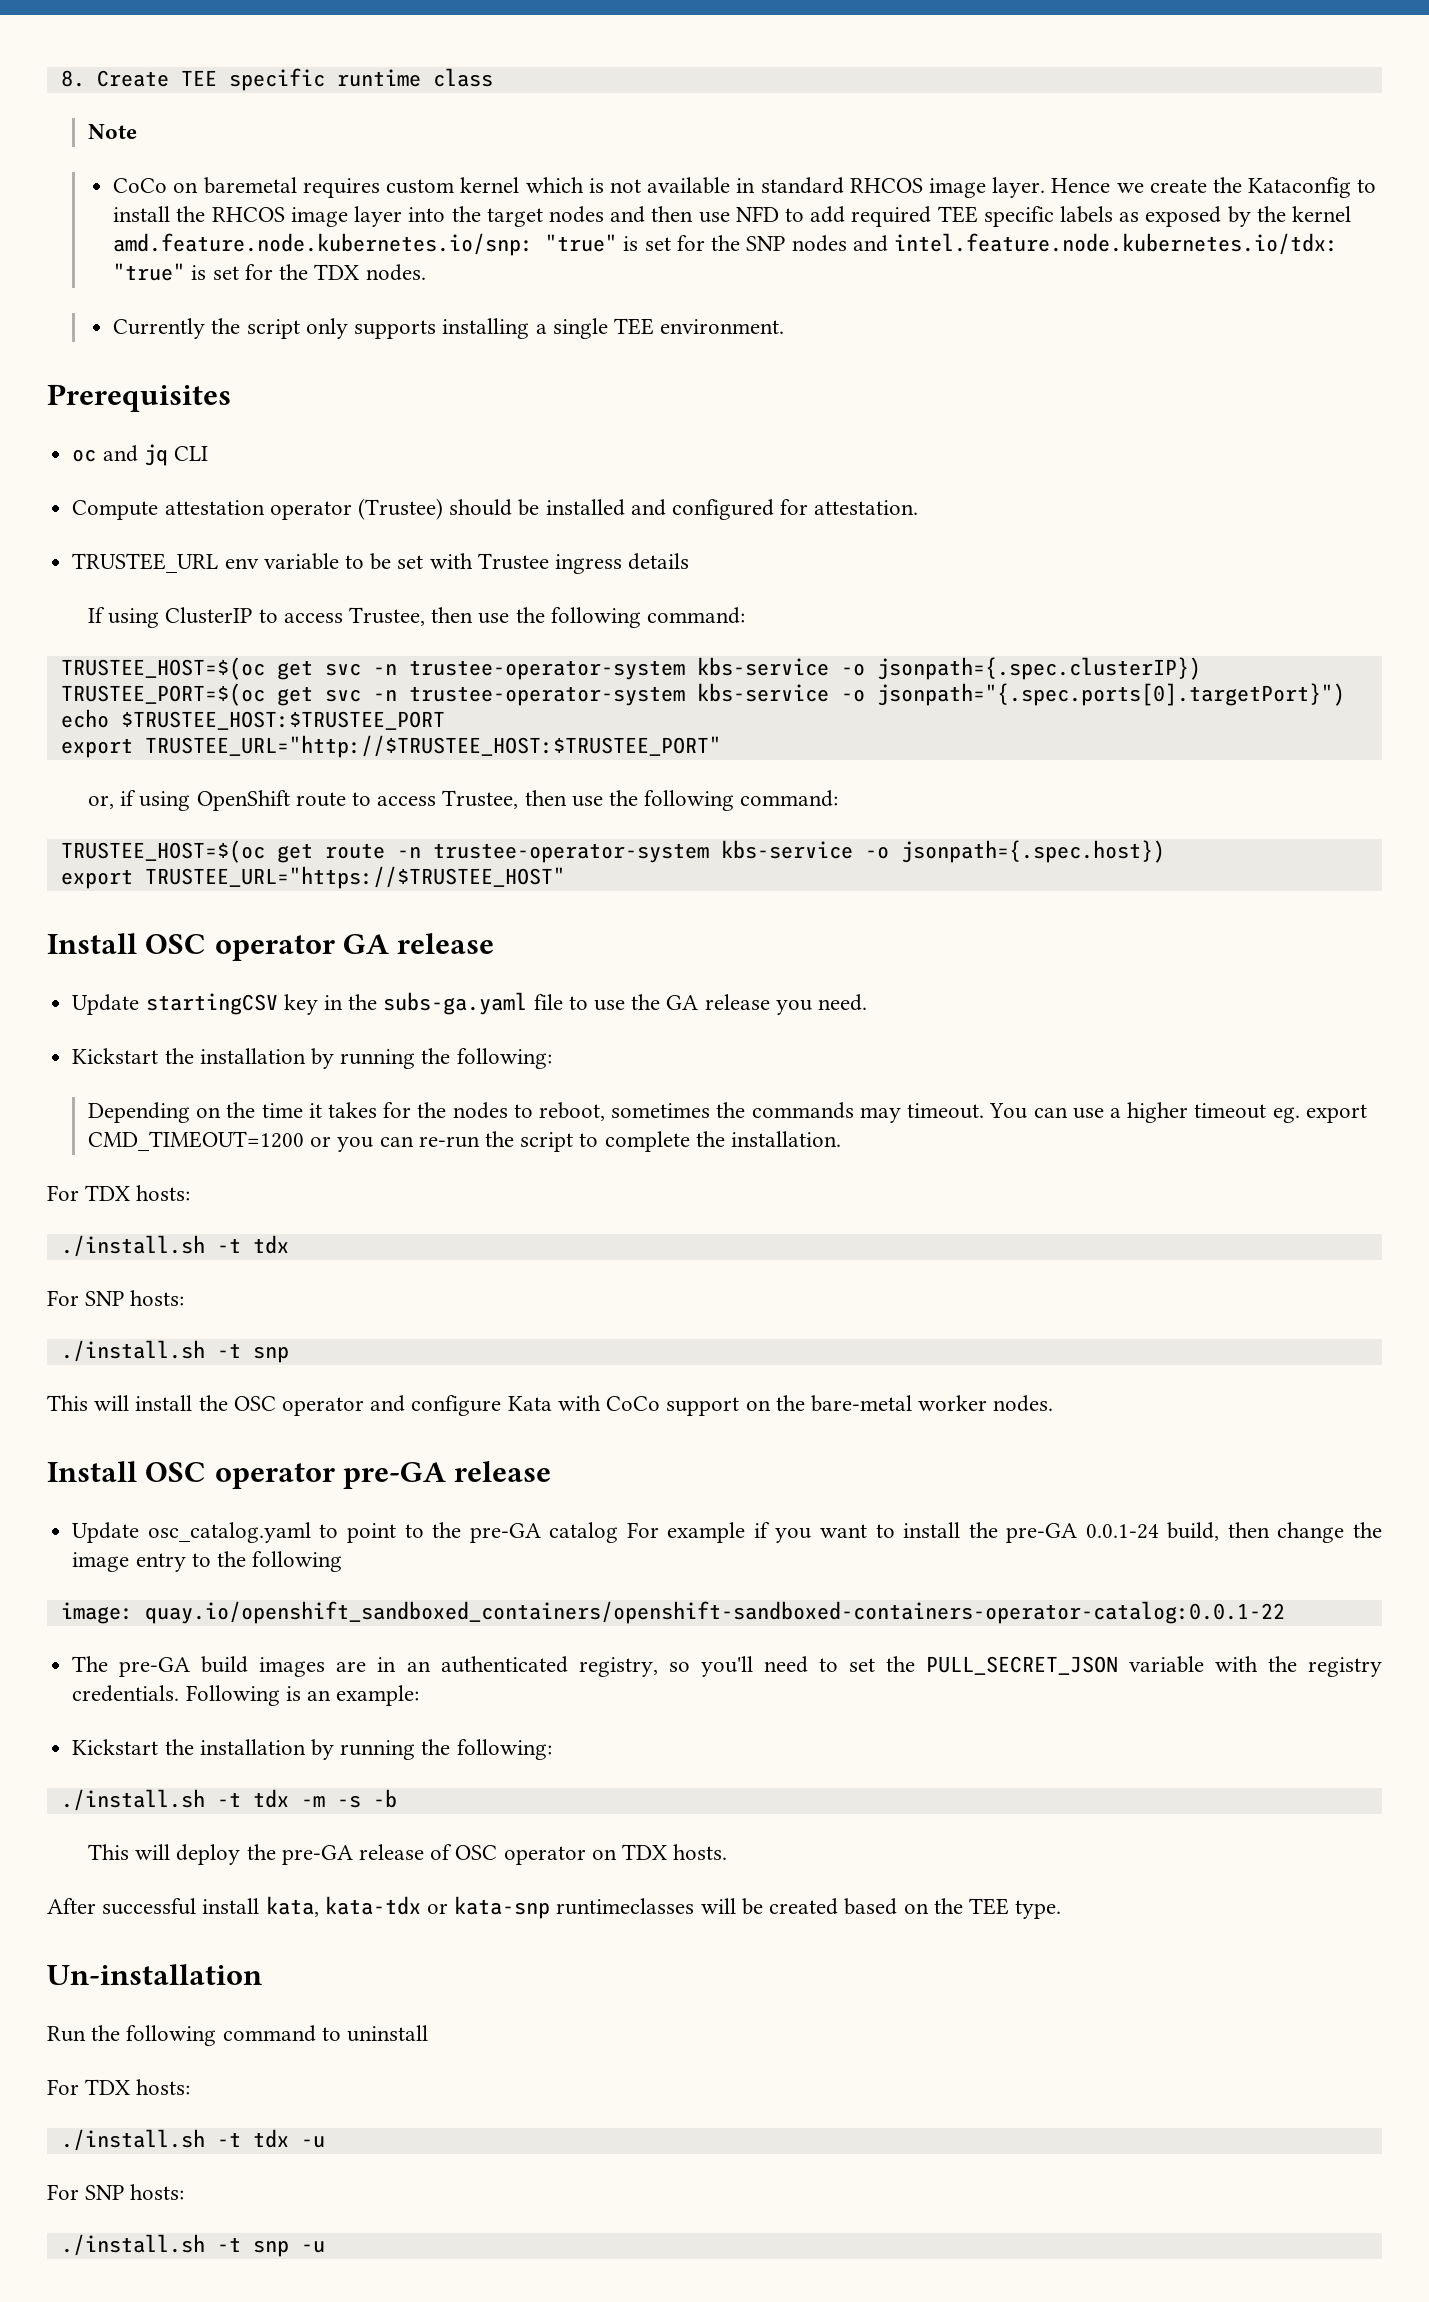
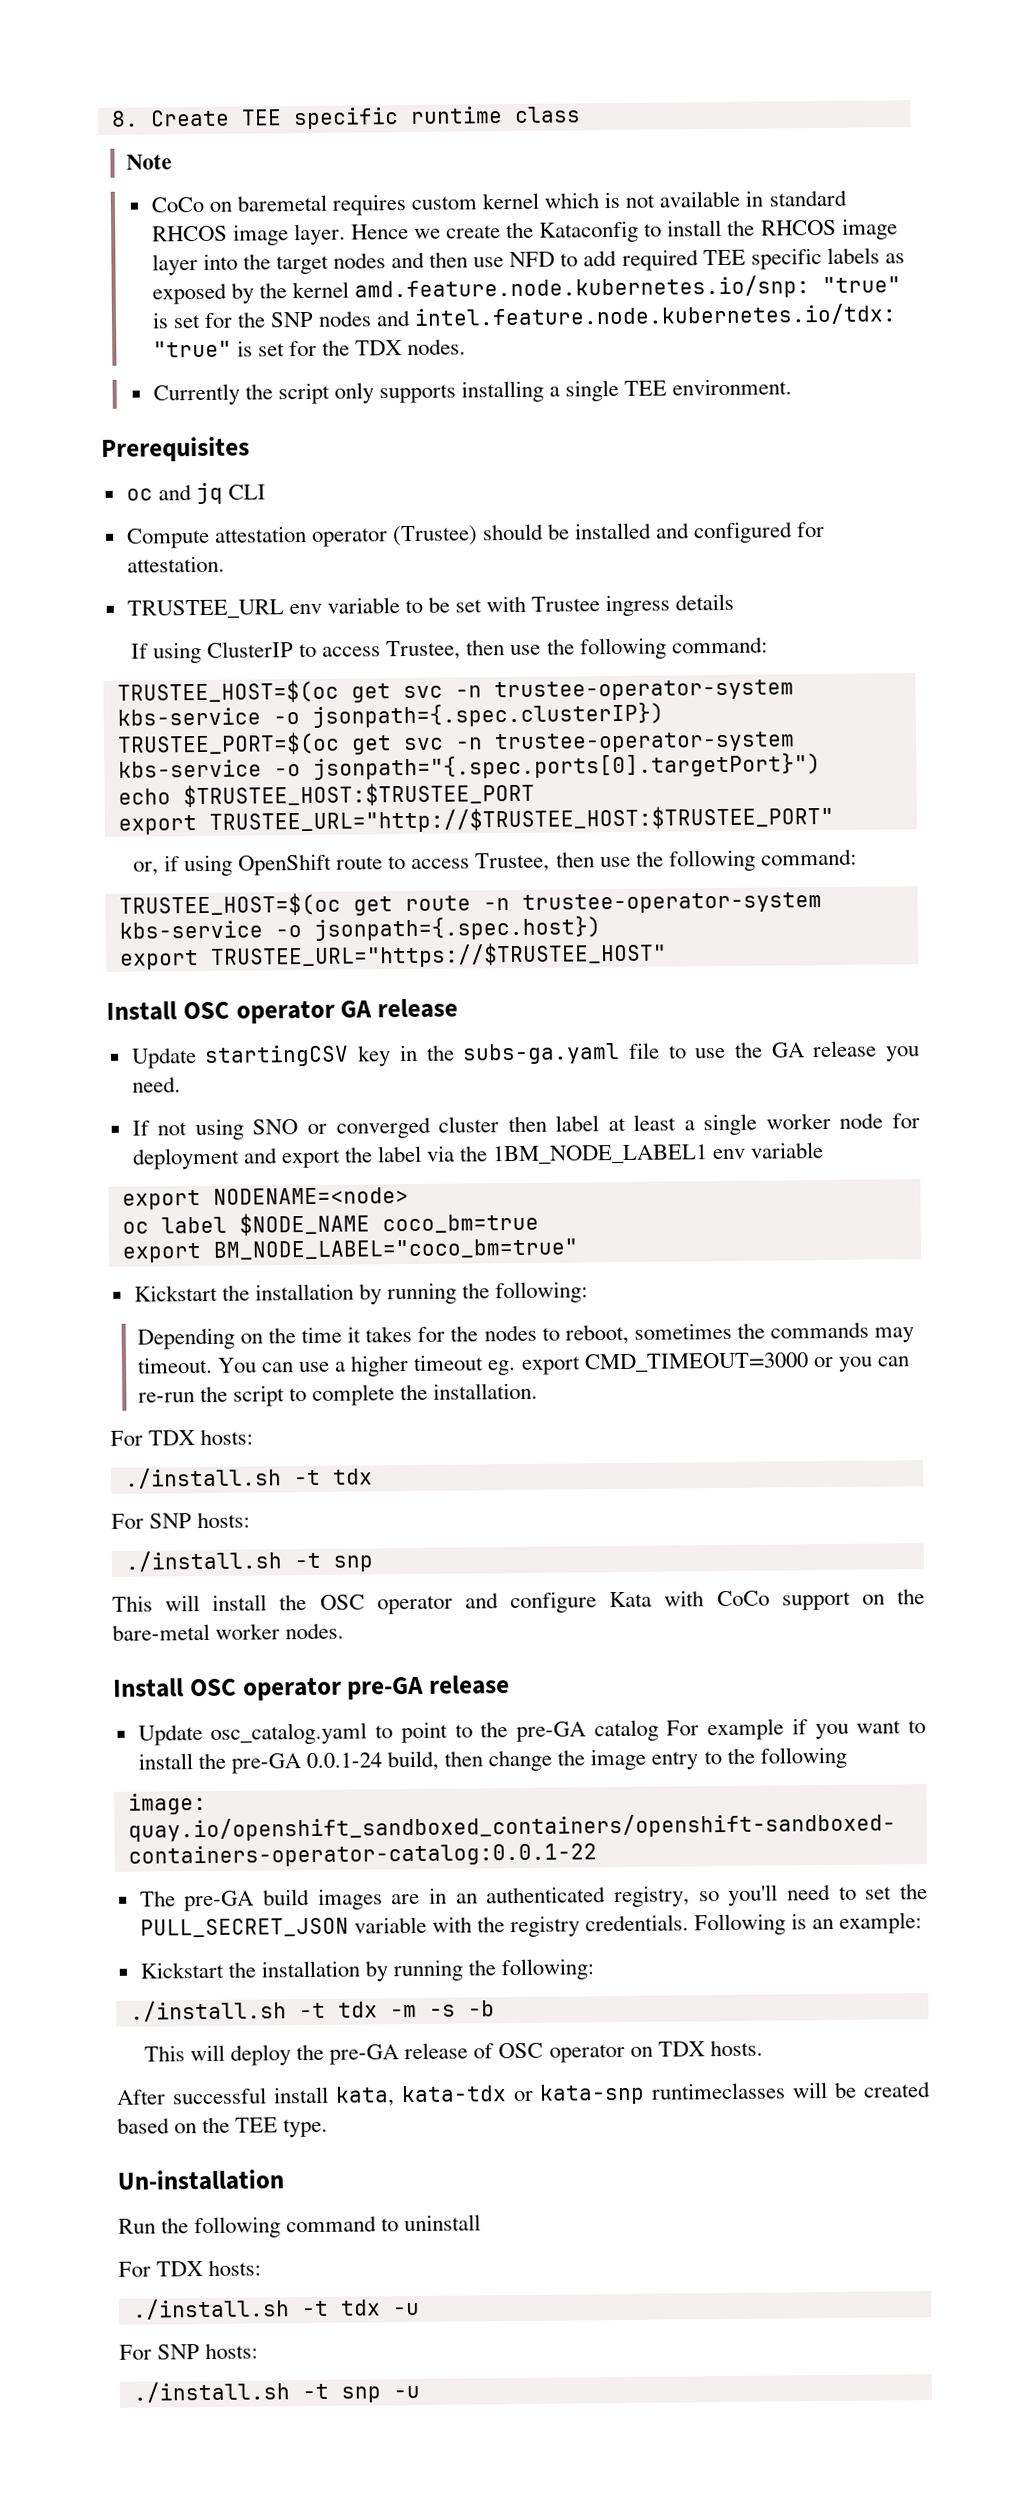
+ If not using SNO or converged cluster then label at least a single worker node for deployment and export the label via the 1BM_NODE_LABEL1 env variable
+ export NODENAME=<node>
+ oc label $NODE_NAME coco_bm=true
+ export BM_NODE_LABEL="coco_bm=true"
- You can use a higher timeout eg. export CMD_TIMEOUT=1200 or you can re-run the script to complete the installation.
+ You can use a higher timeout eg. export CMD_TIMEOUT=3000 or you can re-run the script to complete the installation.

